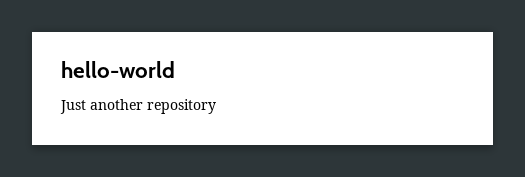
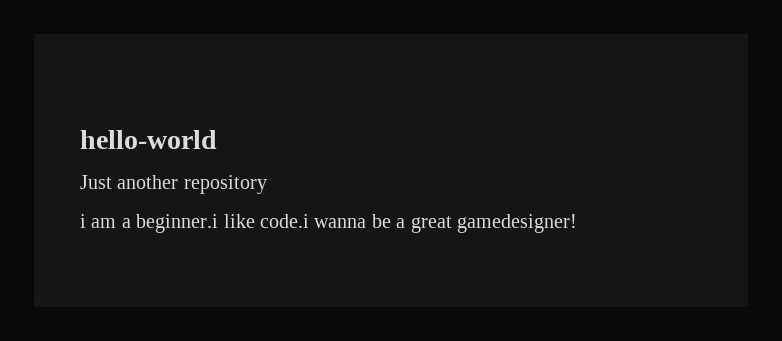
+ i am a beginner.i like code.i wanna be a great gamedesigner!

